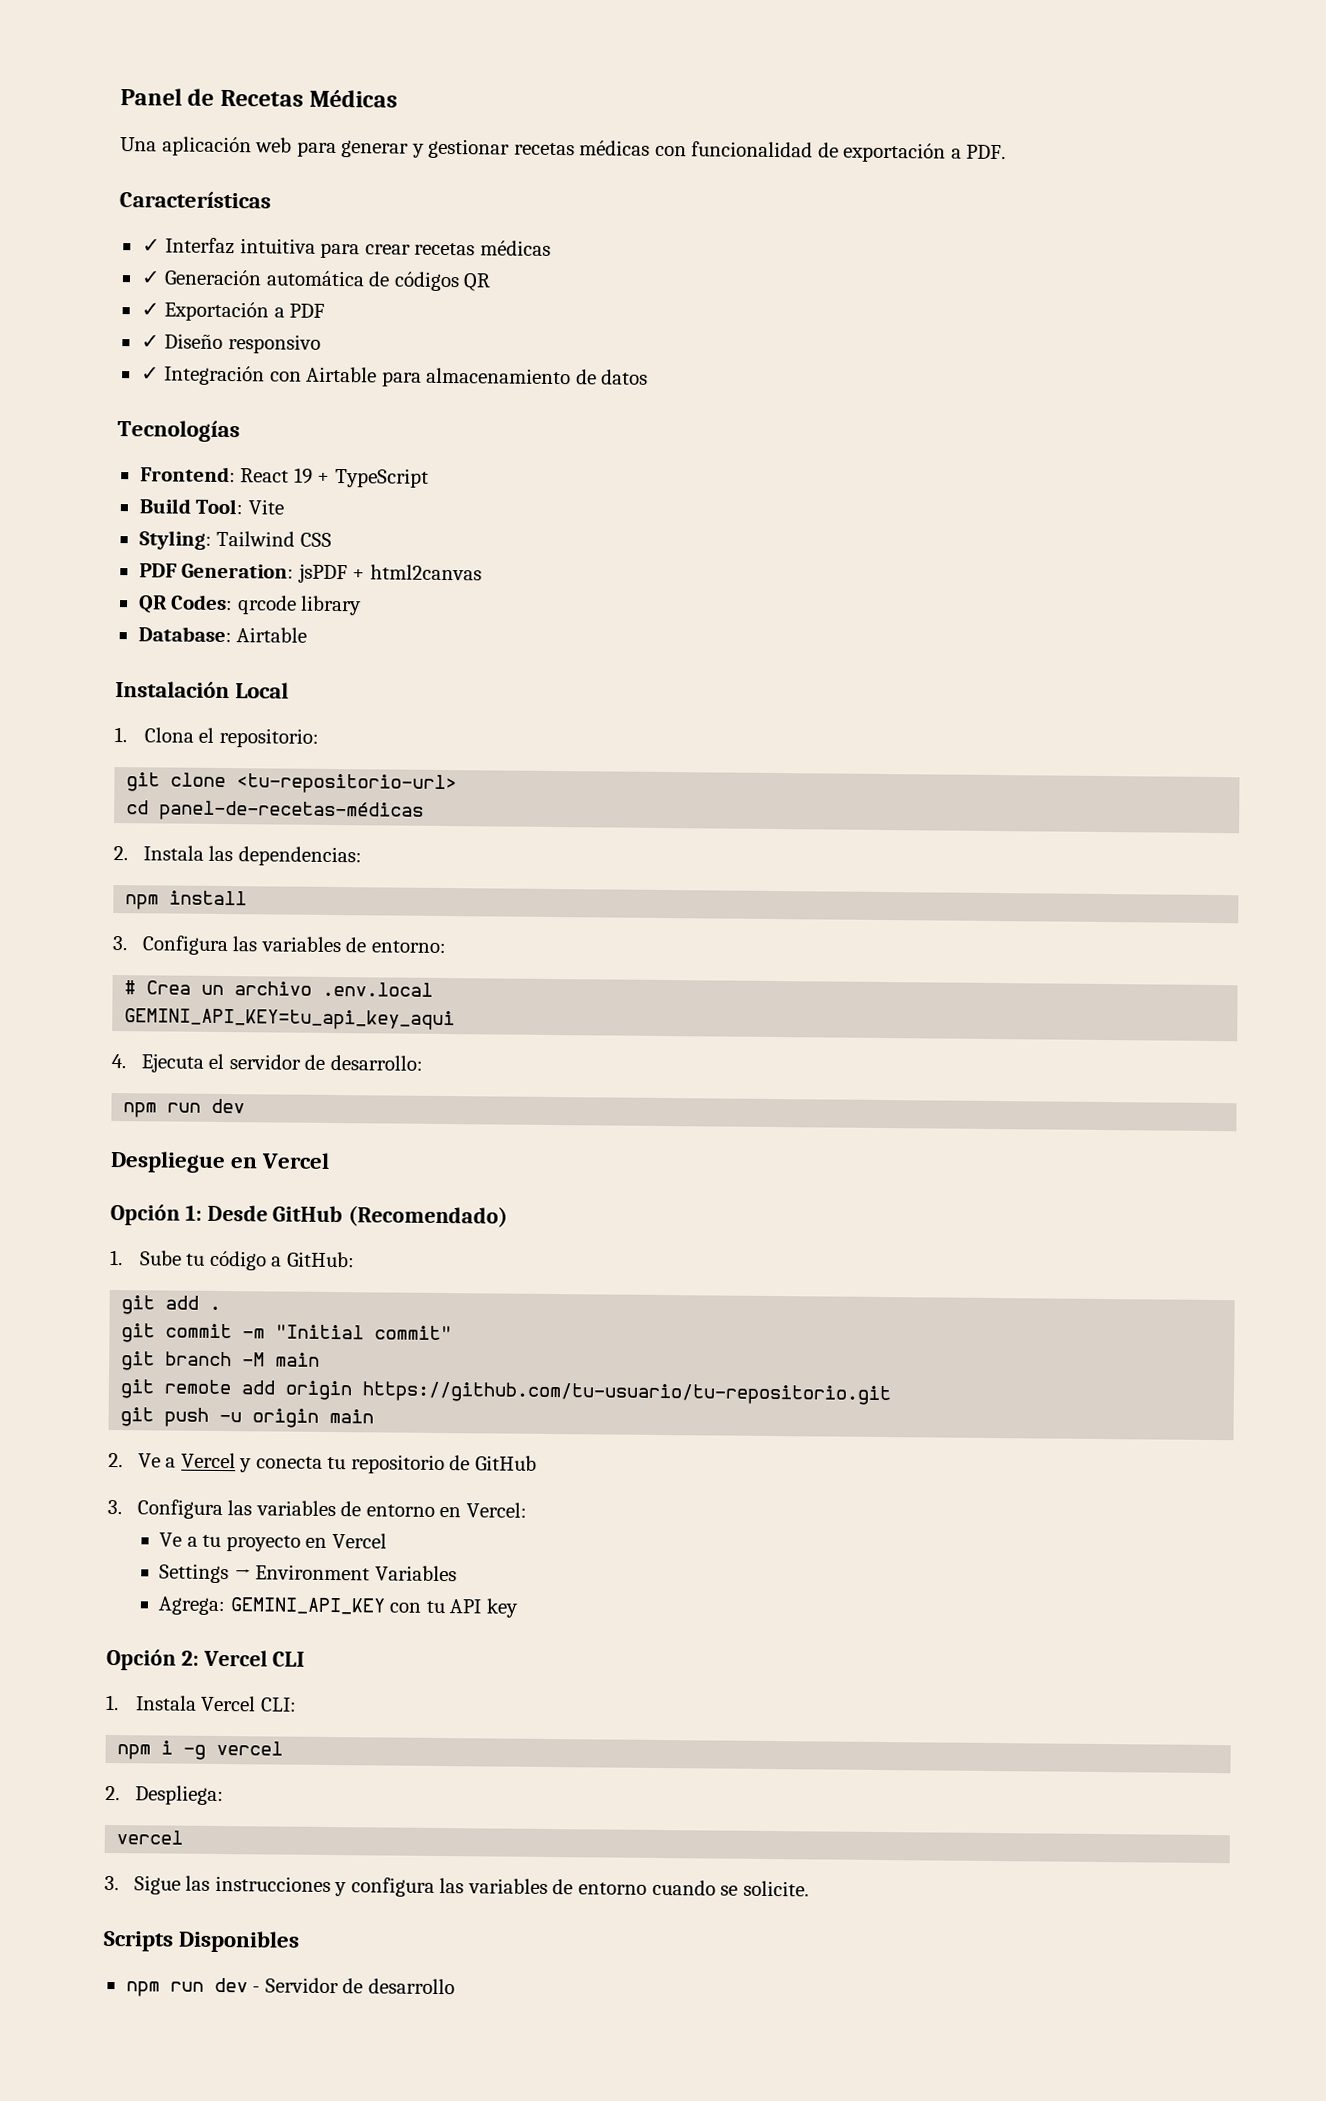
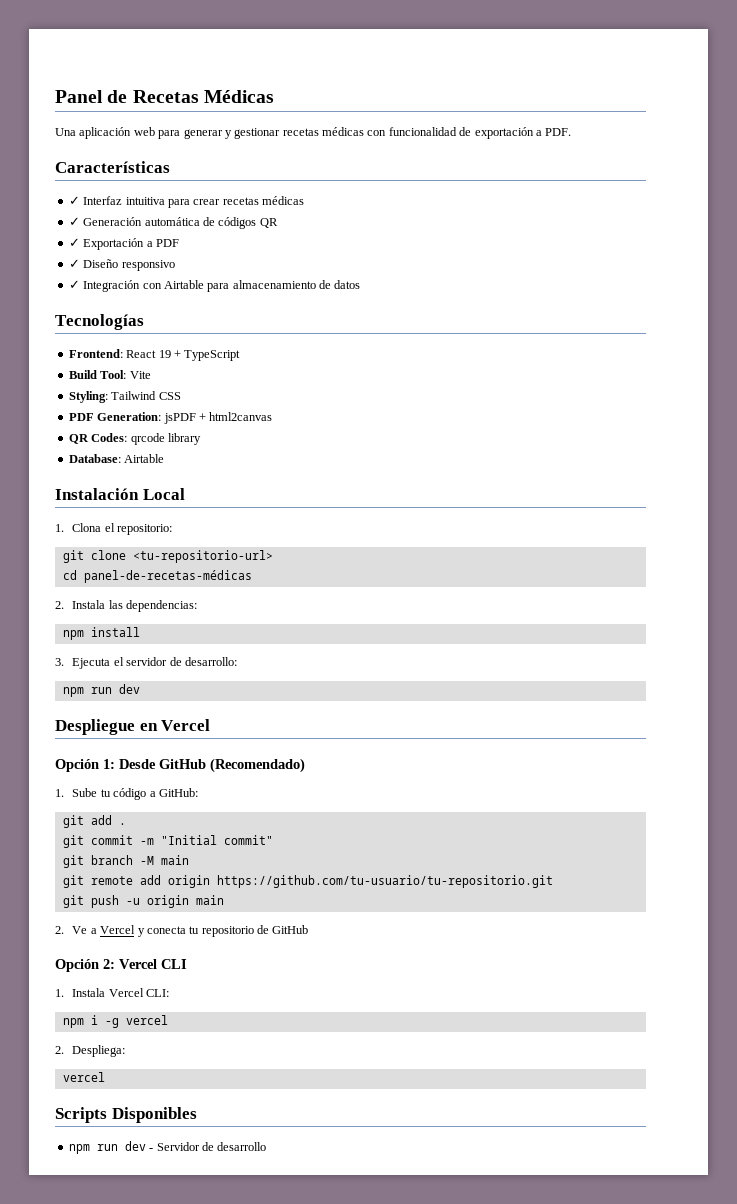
- 3. Configura las variables de entorno:
- # Crea un archivo .env.local
- GEMINI_API_KEY=tu_api_key_aqui
- 4. Ejecuta el servidor de desarrollo:
+ 3. Ejecuta el servidor de desarrollo:
- 3. Configura las variables de entorno en Vercel:
- Ve a tu proyecto en Vercel
- Settings → Environment Variables
- Agrega: GEMINI_API_KEY con tu API key
- 3. Sigue las instrucciones y configura las variables de entorno cuando se solicite.

